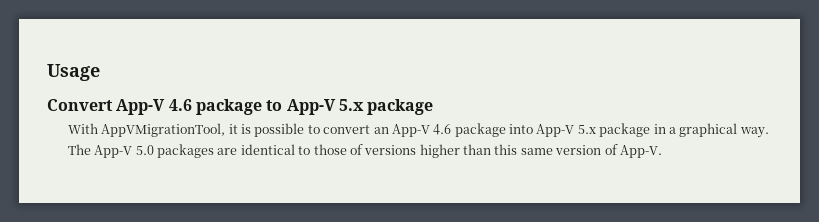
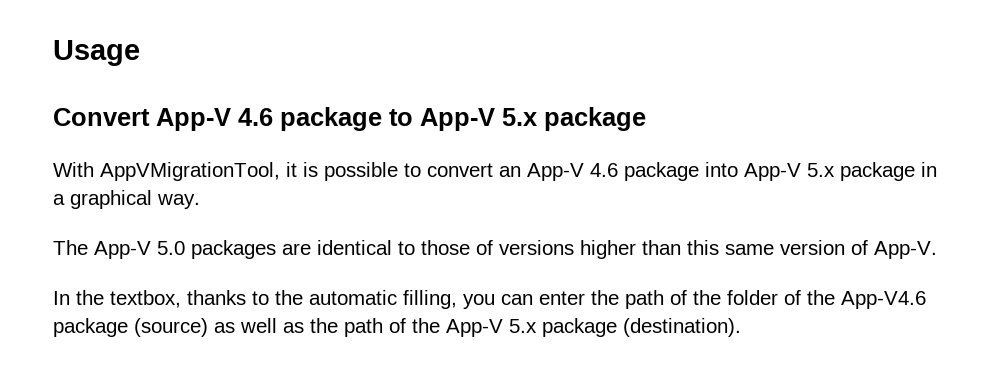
+ In the textbox, thanks to the automatic filling, you can enter the path of the folder of the App-V4.6 package (source) as well as the path of the App-V 5.x package (destination).

